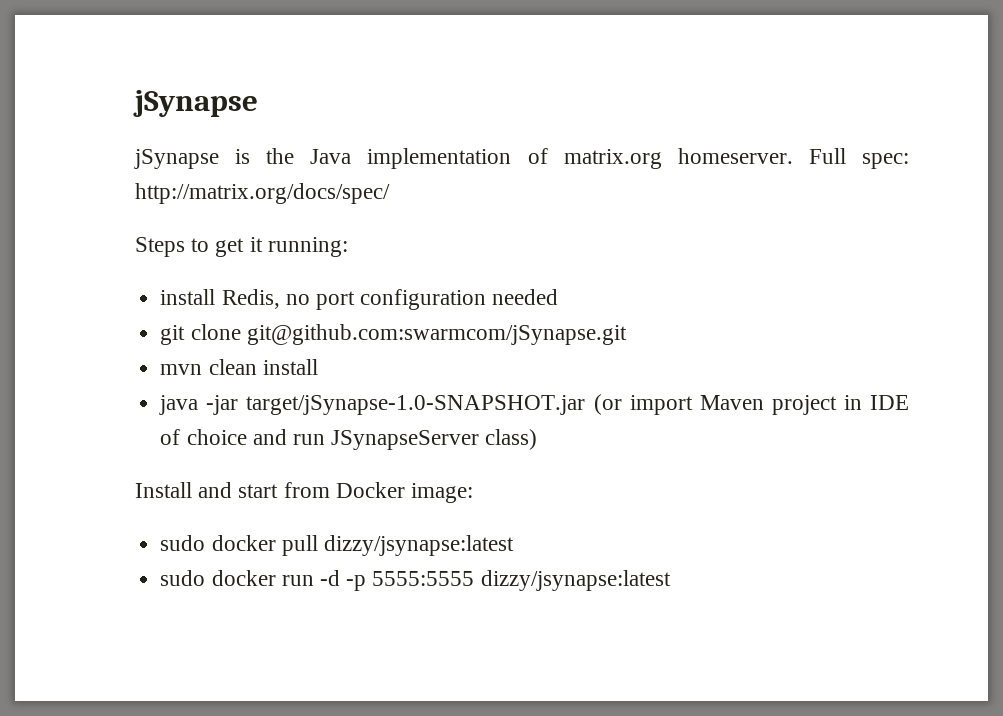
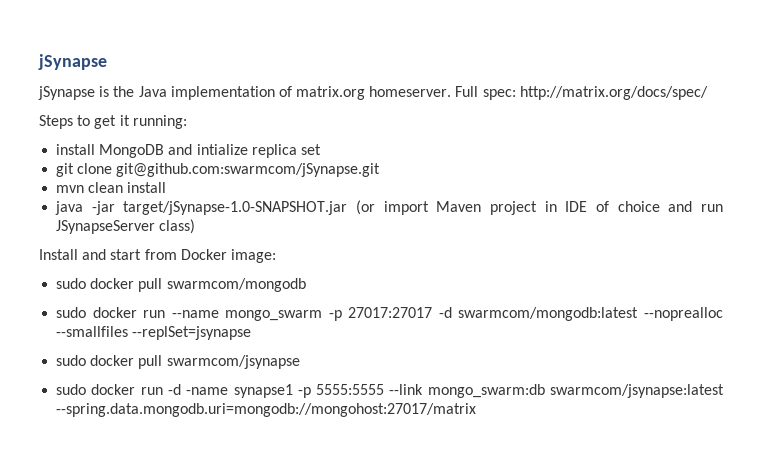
- install Redis, no port configuration needed
+ install MongoDB and intialize replica set
- sudo docker pull dizzy/jsynapse:latest
- sudo docker run -d -p 5555:5555 dizzy/jsynapse:latest
+ sudo docker pull swarmcom/mongodb
+ sudo docker run --name mongo_swarm -p 27017:27017 -d swarmcom/mongodb:latest --noprealloc --smallfiles --replSet=jsynapse
+ sudo docker pull swarmcom/jsynapse
+ sudo docker run -d -name synapse1 -p 5555:5555 --link mongo_swarm:db swarmcom/jsynapse:latest --spring.data.mongodb.uri=mongodb://mongohost:27017/matrix

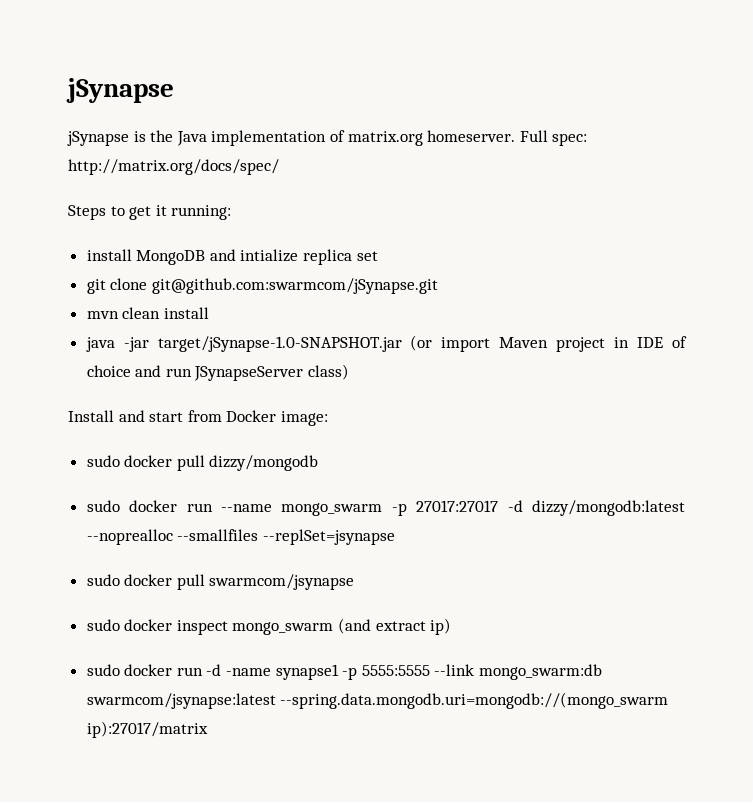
- sudo docker pull swarmcom/mongodb
+ sudo docker pull dizzy/mongodb
- sudo docker run --name mongo_swarm -p 27017:27017 -d swarmcom/mongodb:latest --noprealloc --smallfiles --replSet=jsynapse
+ sudo docker run --name mongo_swarm -p 27017:27017 -d dizzy/mongodb:latest --noprealloc --smallfiles --replSet=jsynapse
+ sudo docker inspect mongo_swarm (and extract ip)
- sudo docker run -d -name synapse1 -p 5555:5555 --link mongo_swarm:db swarmcom/jsynapse:latest --spring.data.mongodb.uri=mongodb://mongohost:27017/matrix
+ sudo docker run -d -name synapse1 -p 5555:5555 --link mongo_swarm:db swarmcom/jsynapse:latest --spring.data.mongodb.uri=mongodb://(mongo_swarm ip):27017/matrix

